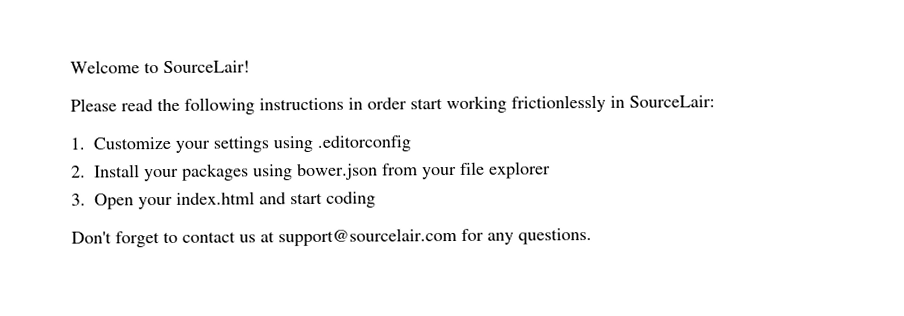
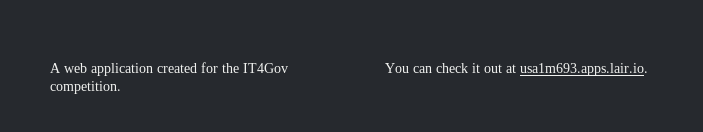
- Welcome to SourceLair!
- Please read the following instructions in order start working frictionlessly in SourceLair:
- 1. Customize your settings using .editorconfig
- 2. Install your packages using bower.json from your file explorer
- 3. Open your index.html and start coding
- Don't forget to contact us at support@sourcelair.com for any questions.
+ A web application created for the IT4Gov competition.
+ You can check it out at usa1m693.apps.lair.io.

